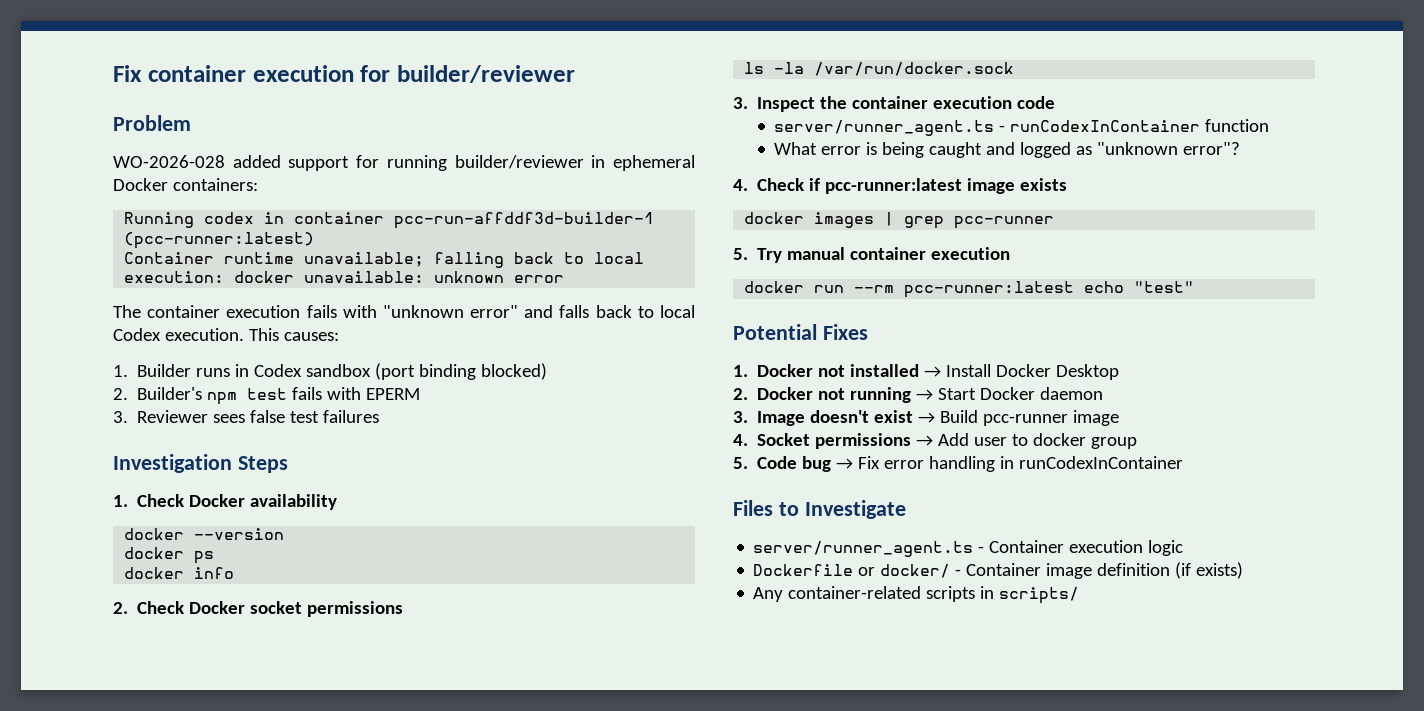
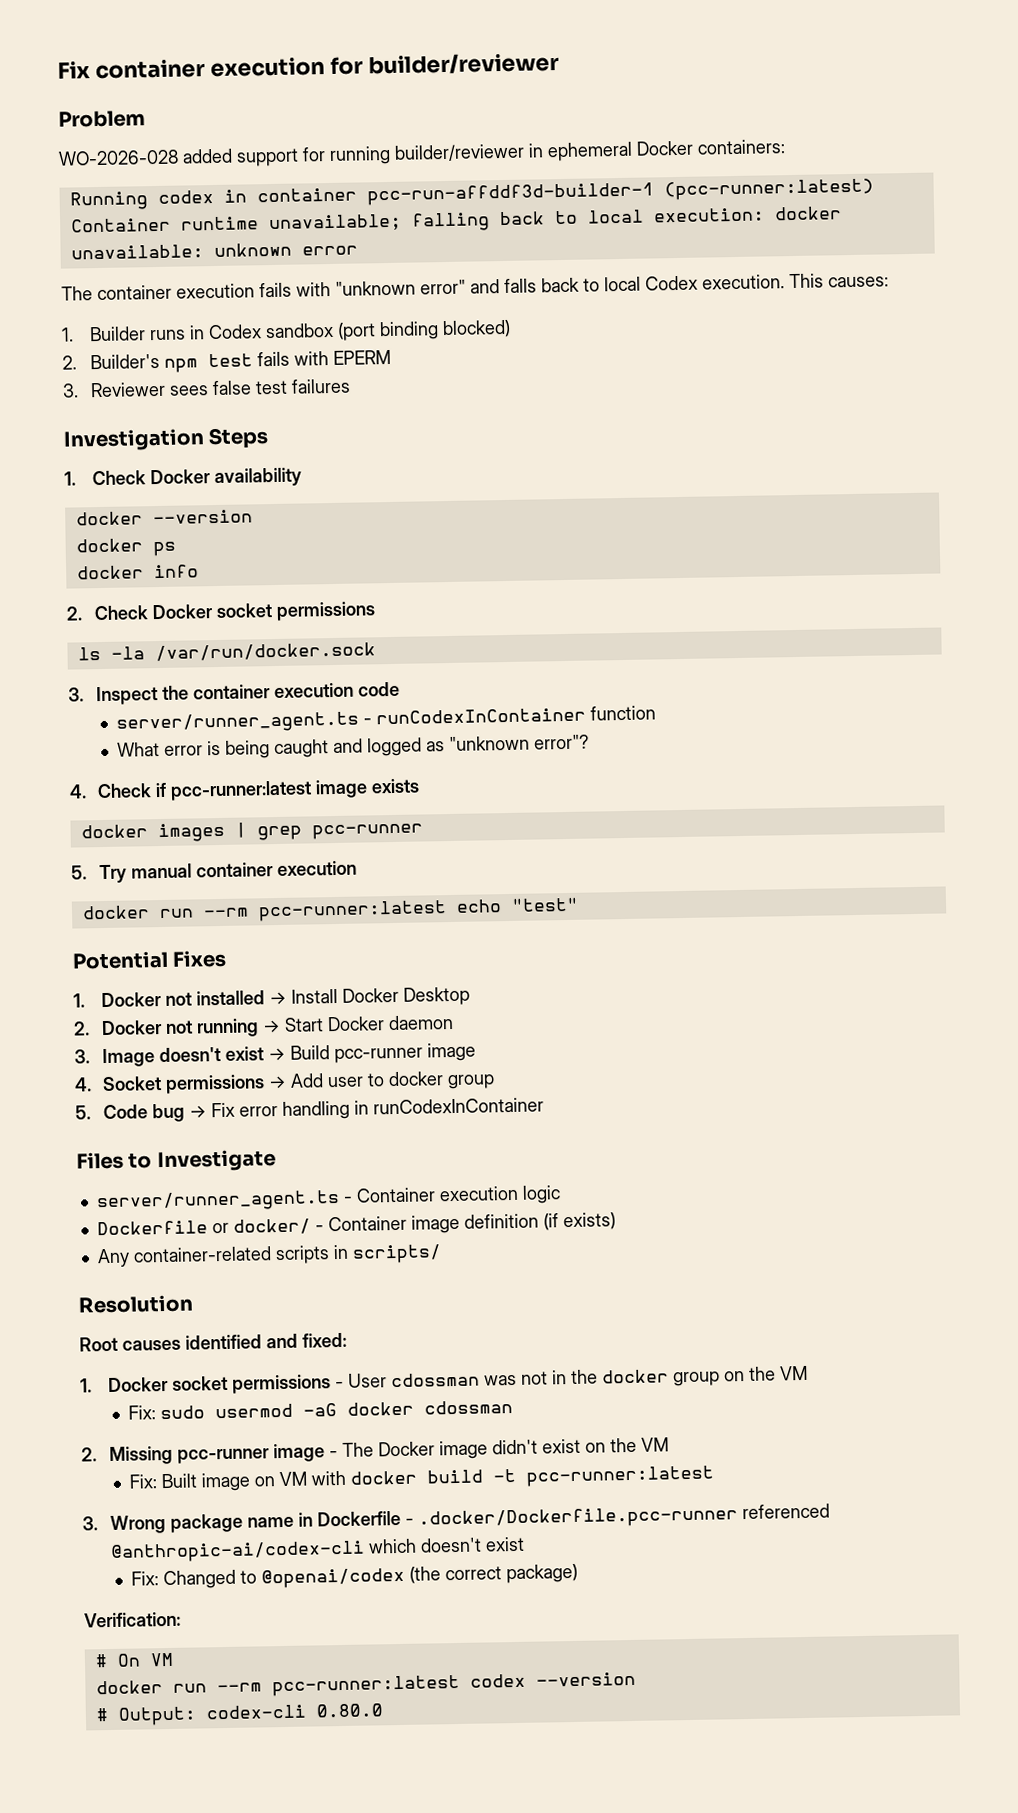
+ Resolution
+ Root causes identified and fixed:
+ 1. Docker socket permissions - User cdossman was not in the docker group on the VM
+ Fix: sudo usermod -aG docker cdossman
+ 2. Missing pcc-runner image - The Docker image didn't exist on the VM
+ Fix: Built image on VM with docker build -t pcc-runner:latest
+ 3. Wrong package name in Dockerfile - .docker/Dockerfile.pcc-runner referenced @anthropic-ai/codex-cli which doesn't exist
+ Fix: Changed to @openai/codex (the correct package)
+ Verification:
+ # On VM
+ docker run --rm pcc-runner:latest codex --version
+ # Output: codex-cli 0.80.0

